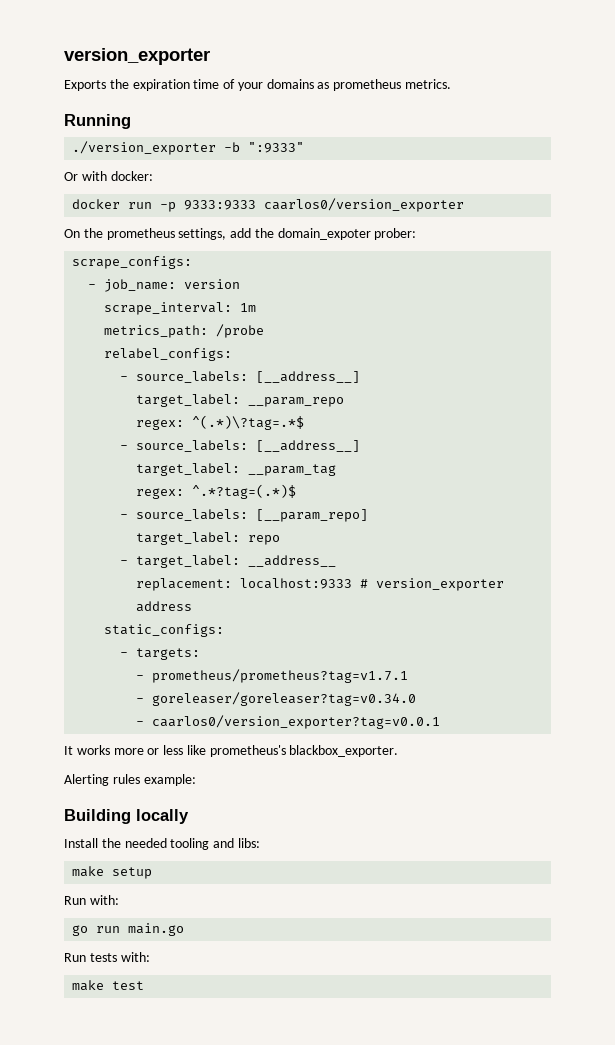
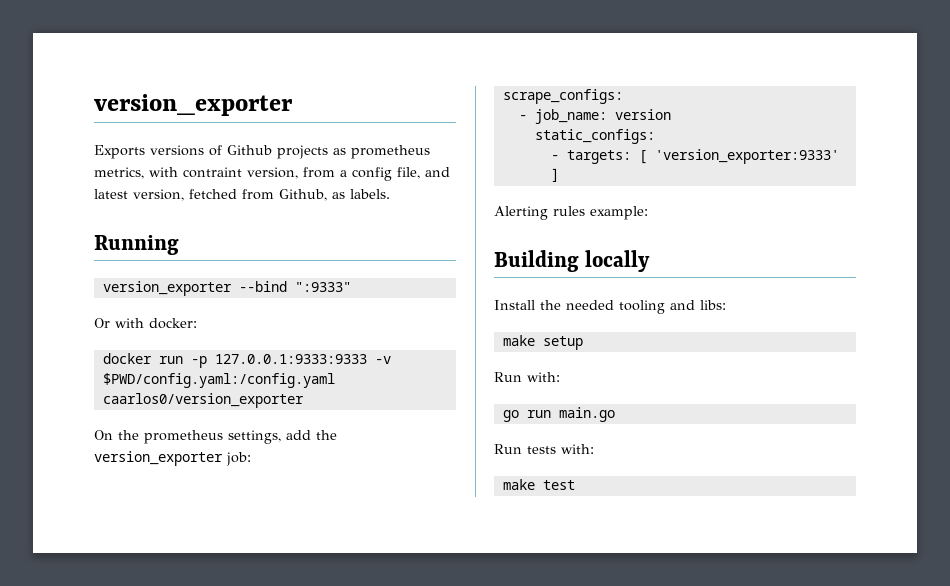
- Exports the expiration time of your domains as prometheus metrics.
+ Exports versions of Github projects as prometheus metrics, with contraint version, from a config file, and latest version, fetched from Github, as labels.
- ./version_exporter -b ":9333"
+ version_exporter --bind ":9333"
- docker run -p 9333:9333 caarlos0/version_exporter
+ docker run -p 127.0.0.1:9333:9333 -v $PWD/config.yaml:/config.yaml caarlos0/version_exporter
- On the prometheus settings, add the domain_expoter prober:
+ On the prometheus settings, add the version_exporter job:
- scrape_interval: 1m
- metrics_path: /probe
- relabel_configs:
- - source_labels: [__address__]
- target_label: __param_repo
- regex: ^(.*)\?tag=.*$
- - source_labels: [__address__]
- target_label: __param_tag
- regex: ^.*?tag=(.*)$
- - source_labels: [__param_repo]
- target_label: repo
- - target_label: __address__
- replacement: localhost:9333 # version_exporter address
  static_configs:
- - targets:
- - prometheus/prometheus?tag=v1.7.1
- - goreleaser/goreleaser?tag=v0.34.0
- - caarlos0/version_exporter?tag=v0.0.1
- It works more or less like prometheus's blackbox_exporter.
+ - targets: [ 'version_exporter:9333' ]

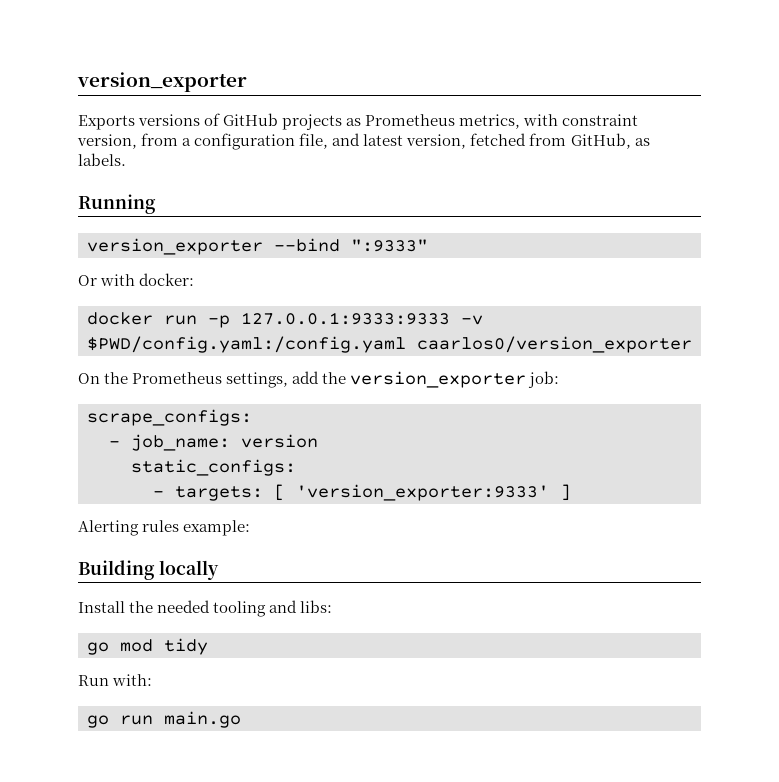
- Exports versions of Github projects as prometheus metrics, with contraint version, from a config file, and latest version, fetched from Github, as labels.
+ Exports versions of GitHub projects as Prometheus metrics, with constraint version, from a configuration file, and latest version, fetched from GitHub, as labels.
- On the prometheus settings, add the version_exporter job:
+ On the Prometheus settings, add the version_exporter job:
- make setup
+ go mod tidy
- Run tests with:
- make test

